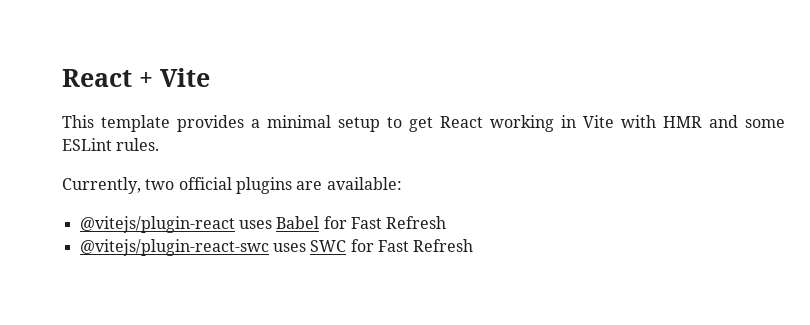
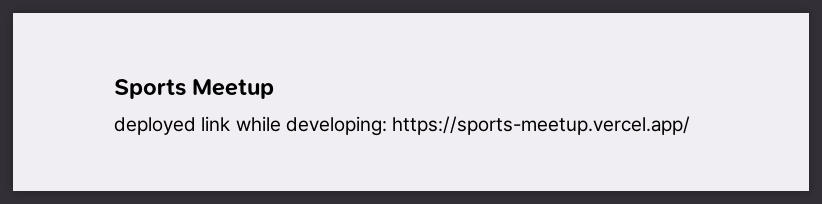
- React + Vite
- This template provides a minimal setup to get React working in Vite with HMR and some ESLint rules.
- Currently, two official plugins are available:
- @vitejs/plugin-react uses Babel for Fast Refresh
- @vitejs/plugin-react-swc uses SWC for Fast Refresh
+ Sports Meetup
+ deployed link while developing: https://sports-meetup.vercel.app/

